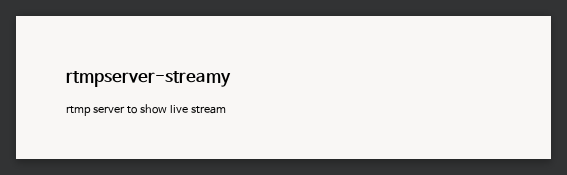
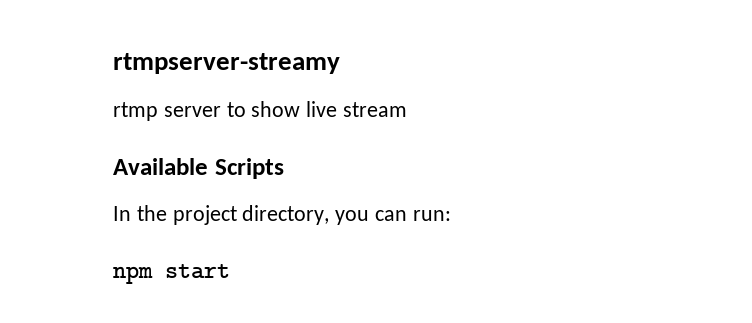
+ Available Scripts
+ In the project directory, you can run:
+ npm start

